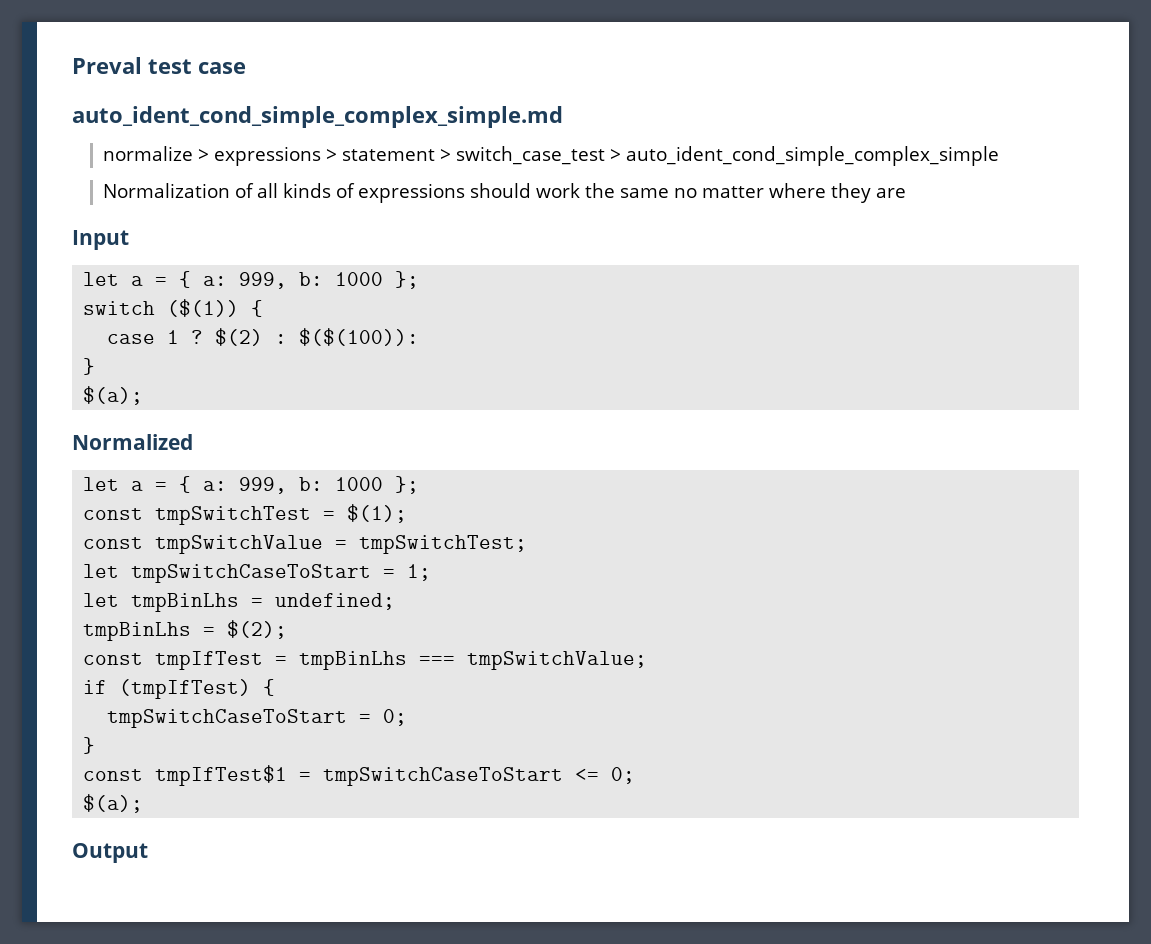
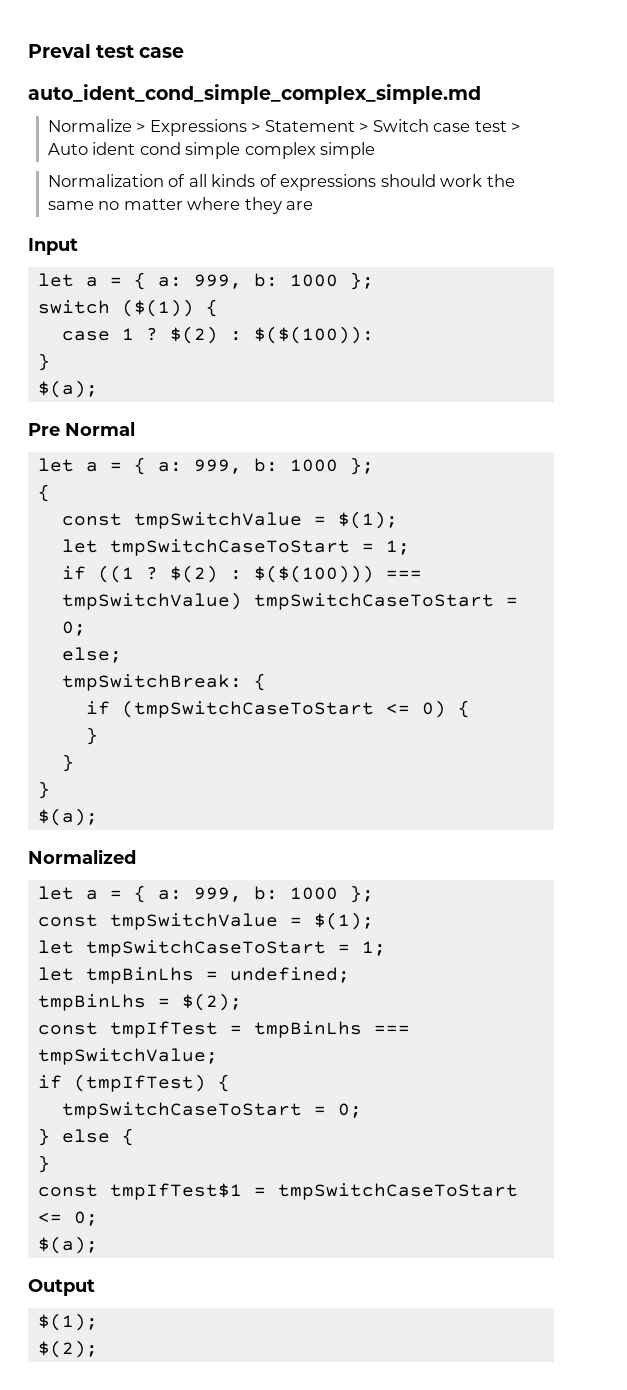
- normalize > expressions > statement > switch_case_test > auto_ident_cond_simple_complex_simple
+ Normalize > Expressions > Statement > Switch case test > Auto ident cond simple complex simple
+ Pre Normal
+ let a = { a: 999, b: 1000 };
+ {
+ const tmpSwitchValue = $(1);
+ let tmpSwitchCaseToStart = 1;
+ if ((1 ? $(2) : $($(100))) === tmpSwitchValue) tmpSwitchCaseToStart = 0;
+ else;
+ tmpSwitchBreak: {
+ if (tmpSwitchCaseToStart <= 0) {
+ }
+ }
+ }
+ $(a);
  Normalized
  let a = { a: 999, b: 1000 };
- const tmpSwitchTest = $(1);
- const tmpSwitchValue = tmpSwitchTest;
+ const tmpSwitchValue = $(1);
+ } else {
  Output
+ $(1);
+ $(2);

